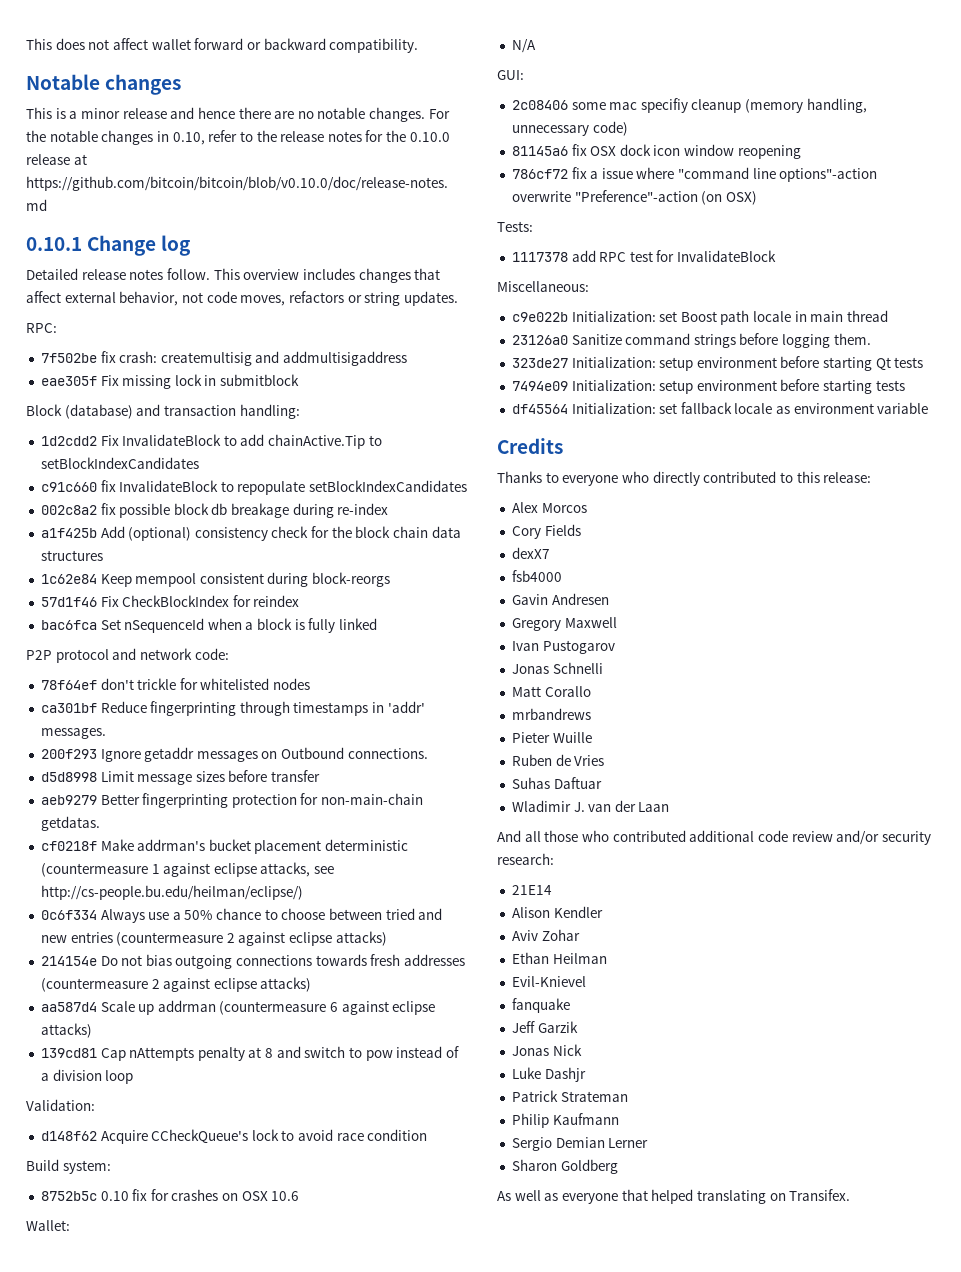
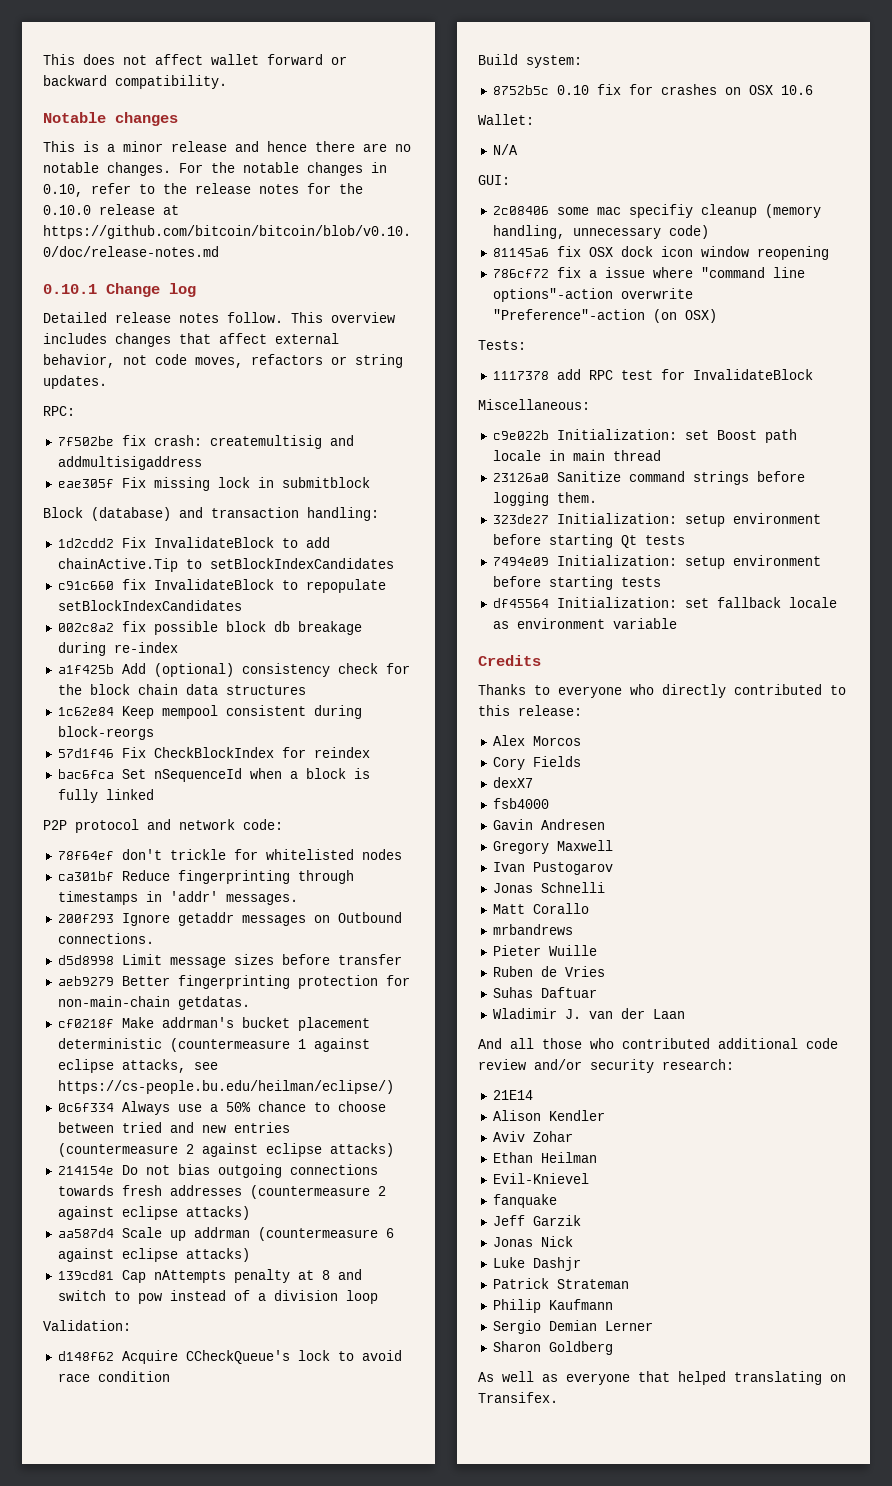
- cf0218f Make addrman's bucket placement deterministic (countermeasure 1 against eclipse attacks, see http://cs-people.bu.edu/heilman/eclipse/)
+ cf0218f Make addrman's bucket placement deterministic (countermeasure 1 against eclipse attacks, see https://cs-people.bu.edu/heilman/eclipse/)

